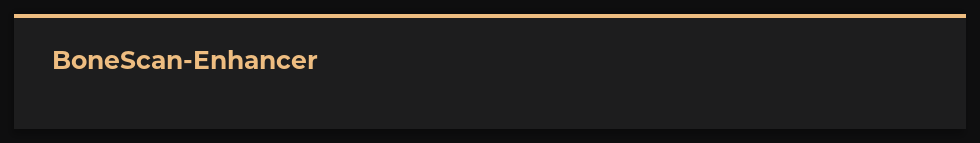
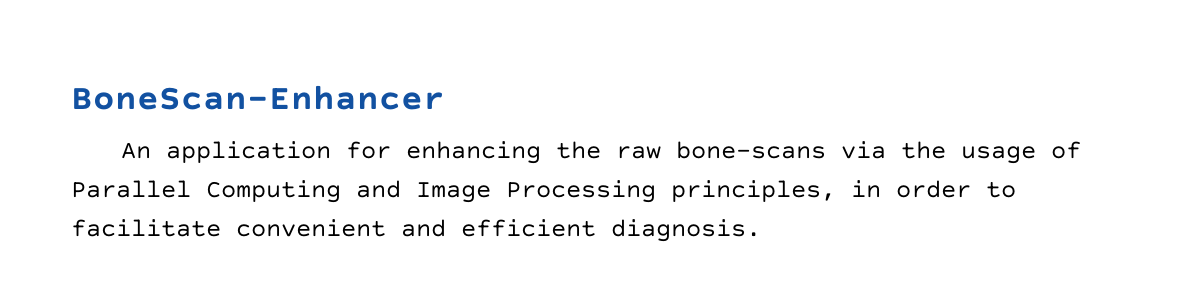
+ An application for enhancing the raw bone-scans via the usage of Parallel Computing and Image Processing principles, in order to facilitate convenient and efficient diagnosis.

